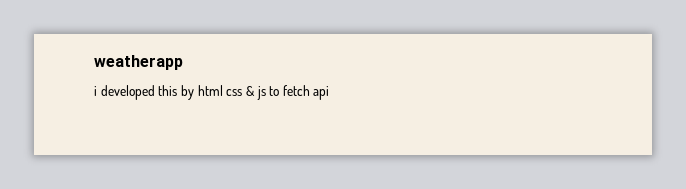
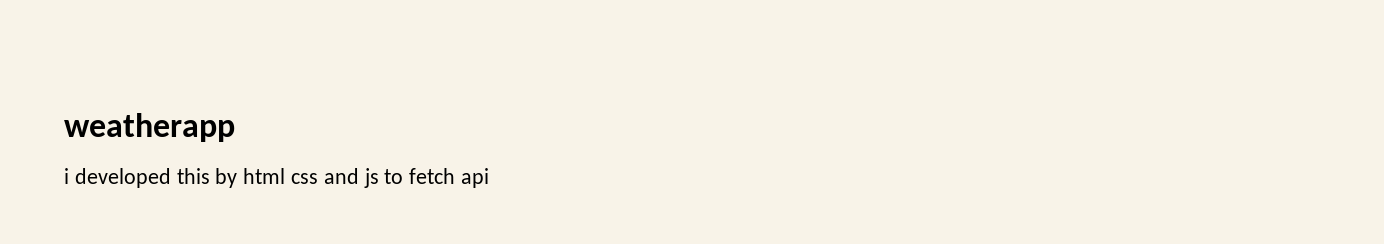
- i developed this by html css & js to fetch api
+ i developed this by html css and js to fetch api

